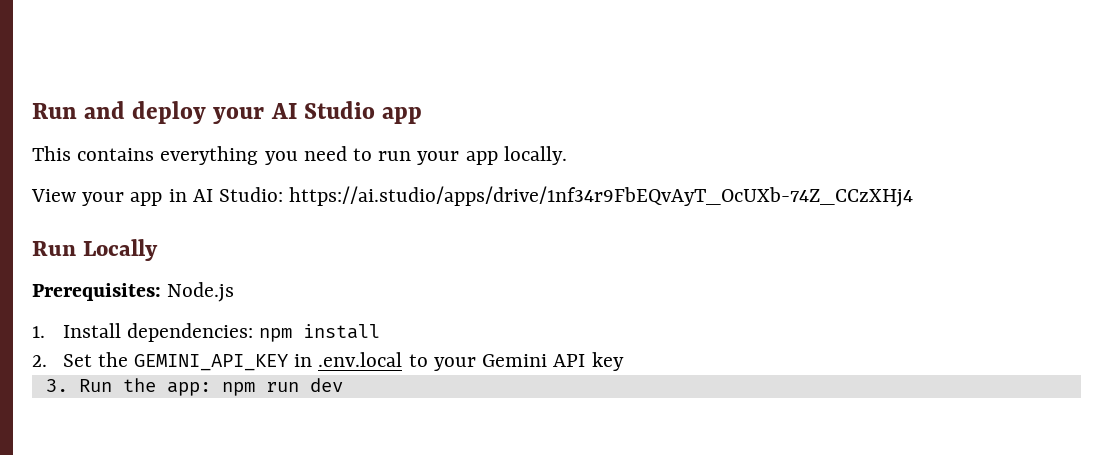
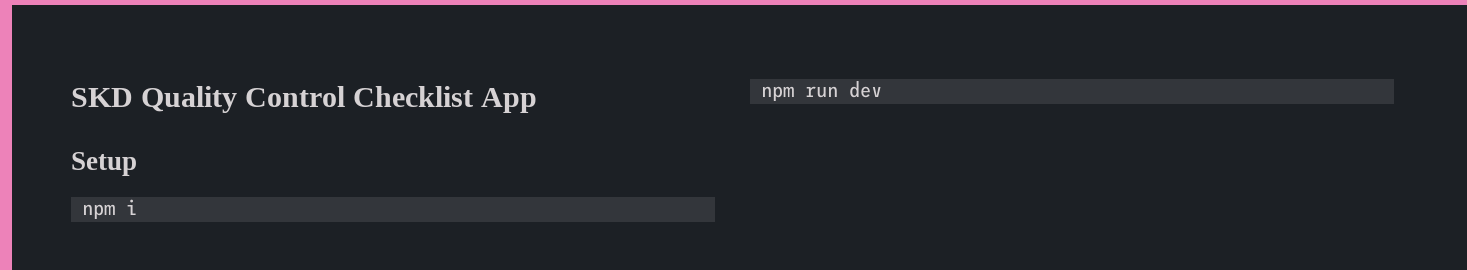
- Run and deploy your AI Studio app
- This contains everything you need to run your app locally.
- View your app in AI Studio: https://ai.studio/apps/drive/1nf34r9FbEQvAyT_OcUXb-74Z_CCzXHj4
- Run Locally
- Prerequisites: Node.js
- 1. Install dependencies: npm install
- 2. Set the GEMINI_API_KEY in .env.local to your Gemini API key
- 3. Run the app: npm run dev
+ SKD Quality Control Checklist App
+ Setup
+ npm i
+ npm run dev

